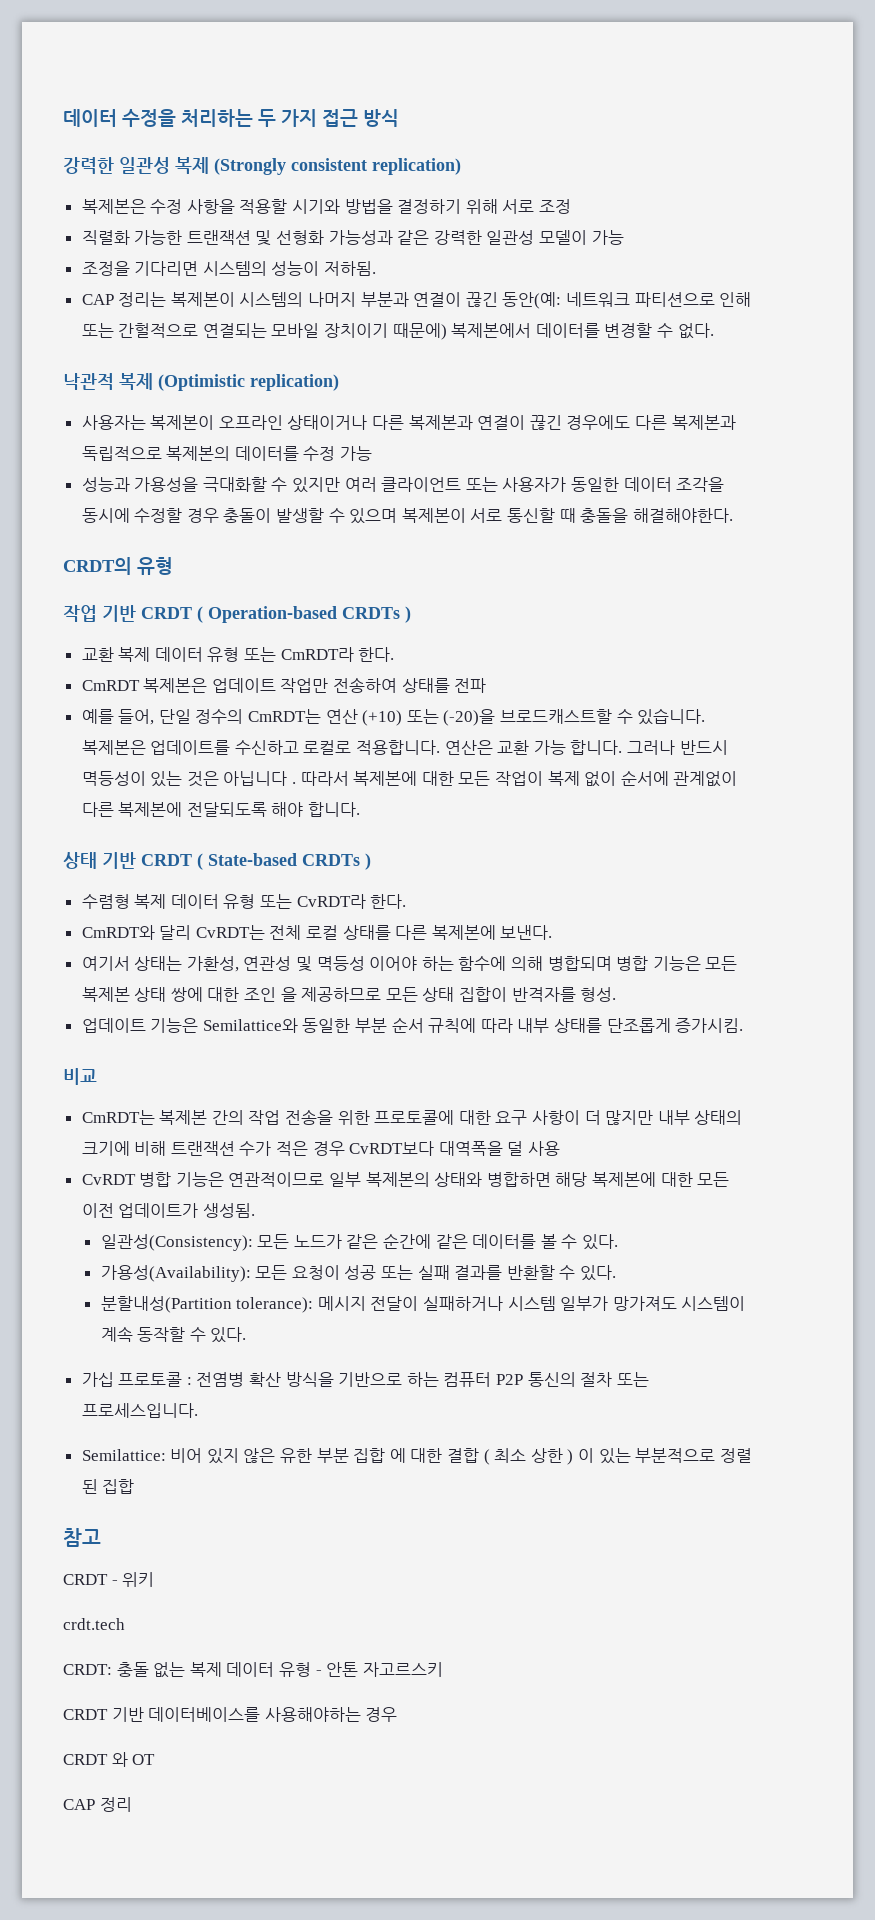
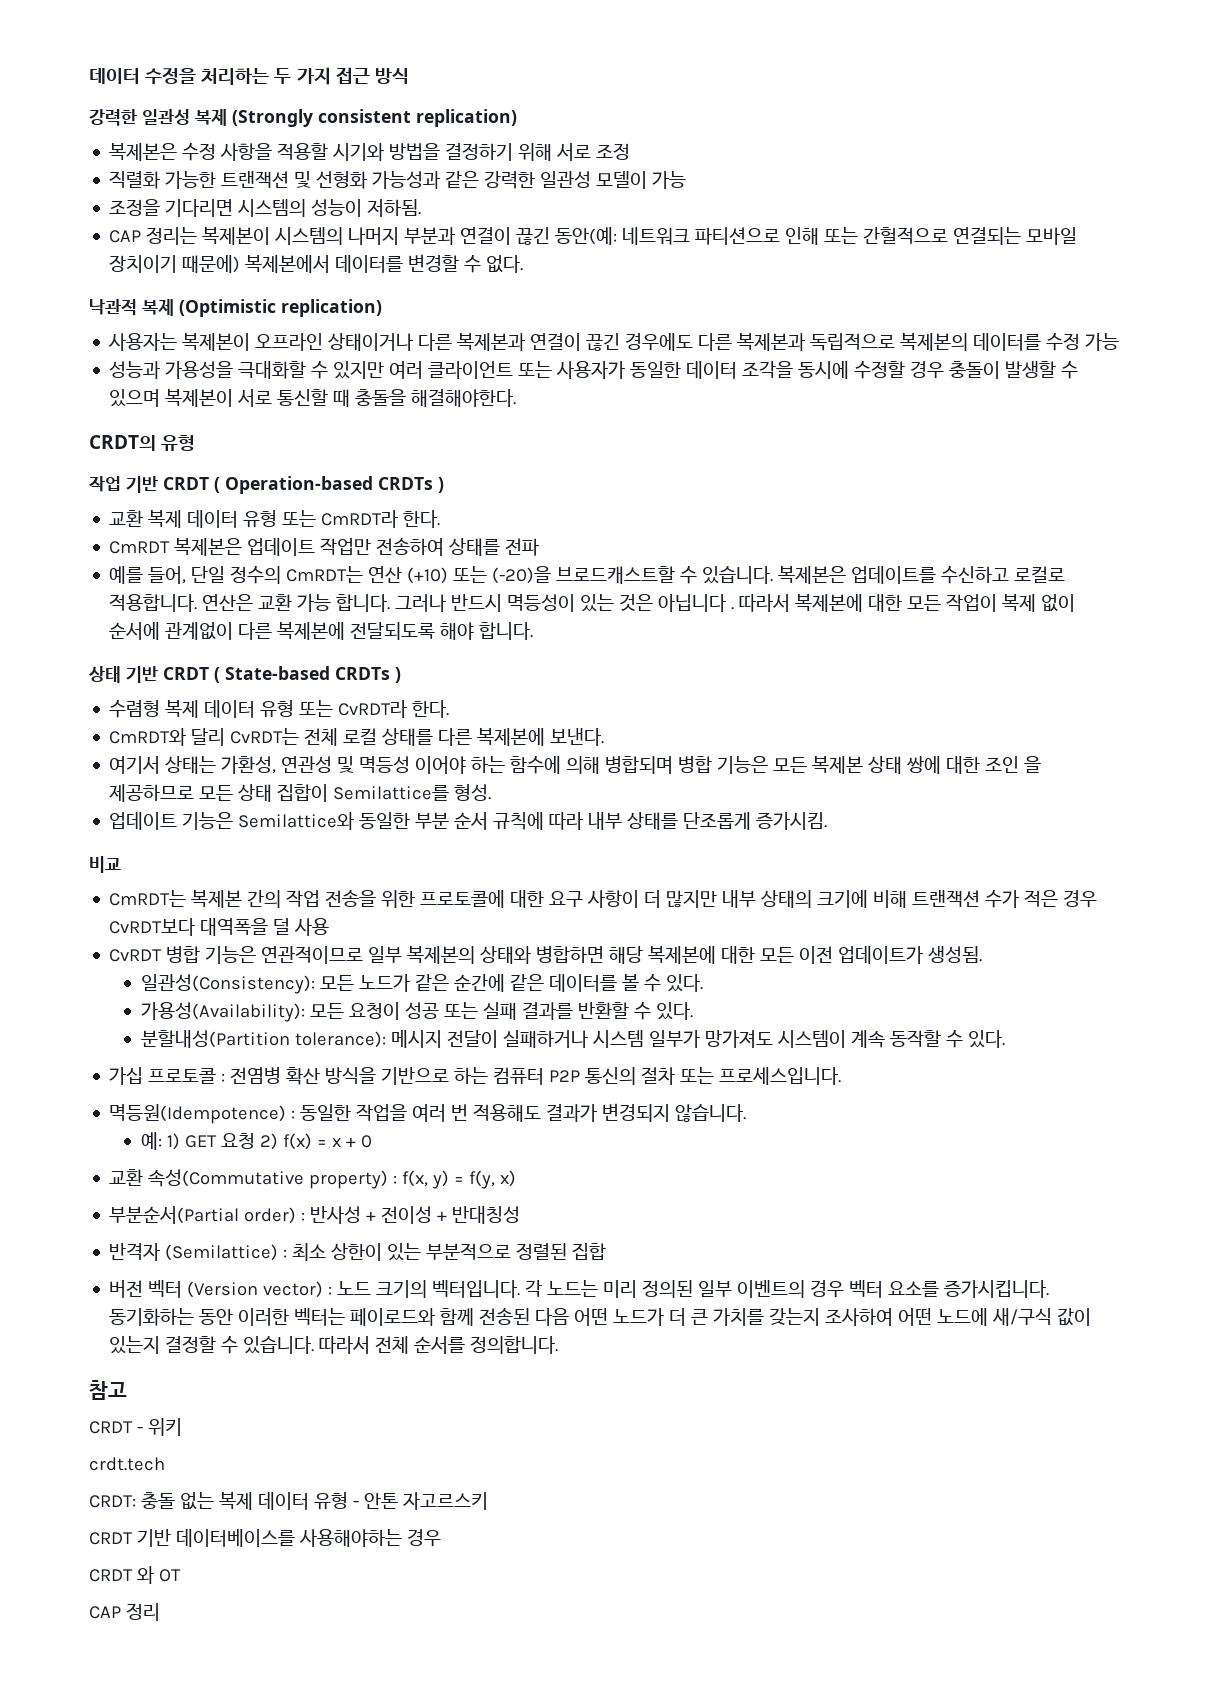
- 여기서 상태는 가환성, 연관성 및 멱등성 이어야 하는 함수에 의해 병합되며 병합 기능은 모든 복제본 상태 쌍에 대한 조인 을 제공하므로 모든 상태 집합이 반격자를 형성.
+ 여기서 상태는 가환성, 연관성 및 멱등성 이어야 하는 함수에 의해 병합되며 병합 기능은 모든 복제본 상태 쌍에 대한 조인 을 제공하므로 모든 상태 집합이 Semilattice를 형성.
- Semilattice: 비어 있지 않은 유한 부분 집합 에 대한 결합 ( 최소 상한 ) 이 있는 부분적으로 정렬 된 집합
+ 멱등원(Idempotence) : 동일한 작업을 여러 번 적용해도 결과가 변경되지 않습니다.
+ 예: 1) GET 요청 2) f(x) = x + 0
+ 교환 속성(Commutative property) : f(x, y) = f(y, x)
+ 부분순서(Partial order) : 반사성 + 전이성 + 반대칭성
+ 반격자 (Semilattice) : 최소 상한이 있는 부분적으로 정렬된 집합
+ 버전 벡터 (Version vector) : 노드 크기의 벡터입니다. 각 노드는 미리 정의된 일부 이벤트의 경우 벡터 요소를 증가시킵니다. 동기화하는 동안 이러한 벡터는 페이로드와 함께 전송된 다음 어떤 노드가 더 큰 가치를 갖는지 조사하여 어떤 노드에 새/구식 값이 있는지 결정할 수 있습니다. 따라서 전체 순서를 정의합니다.

